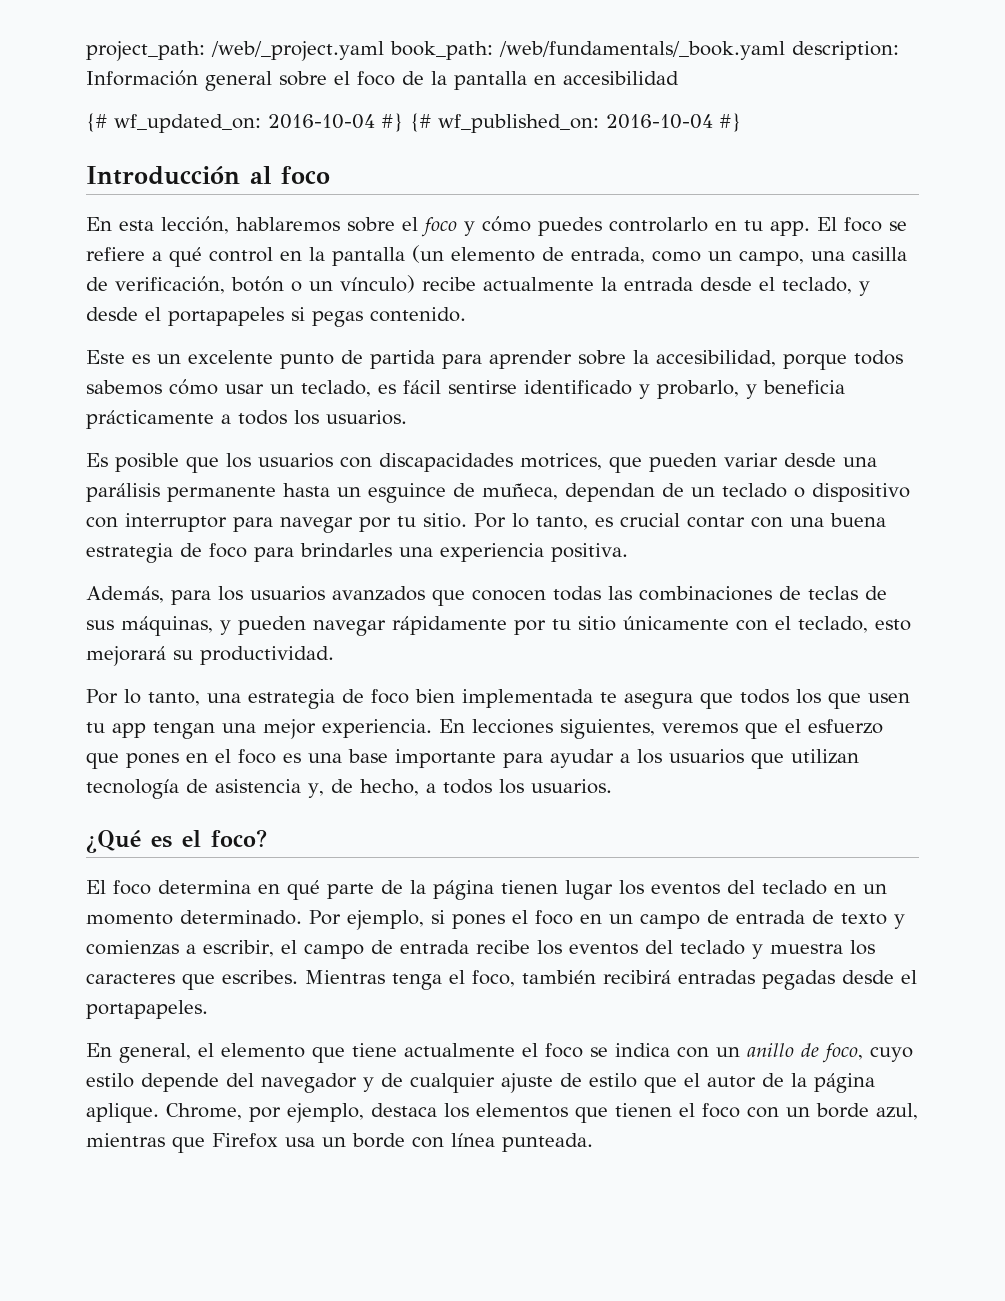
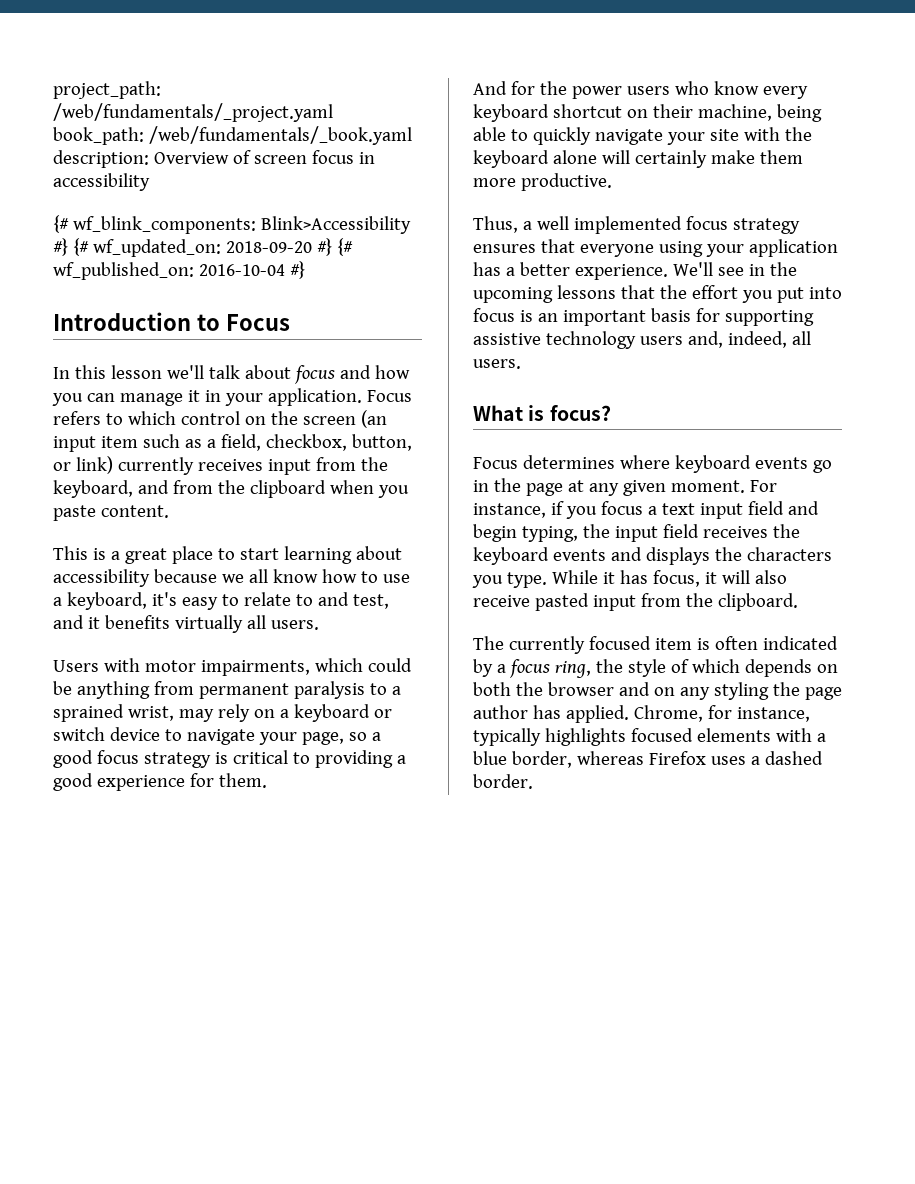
- project_path: /web/_project.yaml book_path: /web/fundamentals/_book.yaml description: Información general sobre el foco de la pantalla en accesibilidad
- {# wf_updated_on: 2016-10-04 #} {# wf_published_on: 2016-10-04 #}
+ project_path: /web/fundamentals/_project.yaml book_path: /web/fundamentals/_book.yaml description: Overview of screen focus in accessibility
+ {# wf_blink_components: Blink>Accessibility #} {# wf_updated_on: 2018-09-20 #} {# wf_published_on: 2016-10-04 #}
- Introducción al foco
- En esta lección, hablaremos sobre el foco y cómo puedes controlarlo en tu app. El foco se refiere a qué control en la pantalla (un elemento de entrada, como un campo, una casilla de verificación, botón o un vínculo) recibe actualmente la entrada desde el teclado, y desde el portapapeles si pegas contenido.
- Este es un excelente punto de partida para aprender sobre la accesibilidad, porque todos sabemos cómo usar un teclado, es fácil sentirse identificado y probarlo, y beneficia prácticamente a todos los usuarios.
- Es posible que los usuarios con discapacidades motrices, que pueden variar desde una parálisis permanente hasta un esguince de muñeca, dependan de un teclado o dispositivo con interruptor para navegar por tu sitio. Por lo tanto, es crucial contar con una buena estrategia de foco para brindarles una experiencia positiva.
- Además, para los usuarios avanzados que conocen todas las combinaciones de teclas de sus máquinas, y pueden navegar rápidamente por tu sitio únicamente con el teclado, esto mejorará su productividad.
- Por lo tanto, una estrategia de foco bien implementada te asegura que todos los que usen tu app tengan una mejor experiencia. En lecciones siguientes, veremos que el esfuerzo que pones en el foco es una base importante para ayudar a los usuarios que utilizan tecnología de asistencia y, de hecho, a todos los usuarios.
- ¿Qué es el foco?
- El foco determina en qué parte de la página tienen lugar los eventos del teclado en un momento determinado. Por ejemplo, si pones el foco en un campo de entrada de texto y comienzas a escribir, el campo de entrada recibe los eventos del teclado y muestra los caracteres que escribes. Mientras tenga el foco, también recibirá entradas pegadas desde el portapapeles.
- En general, el elemento que tiene actualmente el foco se indica con un anillo de foco, cuyo estilo depende del navegador y de cualquier ajuste de estilo que el autor de la página aplique. Chrome, por ejemplo, destaca los elementos que tienen el foco con un borde azul, mientras que Firefox usa un borde con línea punteada.
+ Introduction to Focus
+ In this lesson we'll talk about focus and how you can manage it in your application. Focus refers to which control on the screen (an input item such as a field, checkbox, button, or link) currently receives input from the keyboard, and from the clipboard when you paste content.
+ This is a great place to start learning about accessibility because we all know how to use a keyboard, it's easy to relate to and test, and it benefits virtually all users.
+ Users with motor impairments, which could be anything from permanent paralysis to a sprained wrist, may rely on a keyboard or switch device to navigate your page, so a good focus strategy is critical to providing a good experience for them.
+ And for the power users who know every keyboard shortcut on their machine, being able to quickly navigate your site with the keyboard alone will certainly make them more productive.
+ Thus, a well implemented focus strategy ensures that everyone using your application has a better experience. We'll see in the upcoming lessons that the effort you put into focus is an important basis for supporting assistive technology users and, indeed, all users.
+ What is focus?
+ Focus determines where keyboard events go in the page at any given moment. For instance, if you focus a text input field and begin typing, the input field receives the keyboard events and displays the characters you type. While it has focus, it will also receive pasted input from the clipboard.
+ The currently focused item is often indicated by a focus ring, the style of which depends on both the browser and on any styling the page author has applied. Chrome, for instance, typically highlights focused elements with a blue border, whereas Firefox uses a dashed border.

